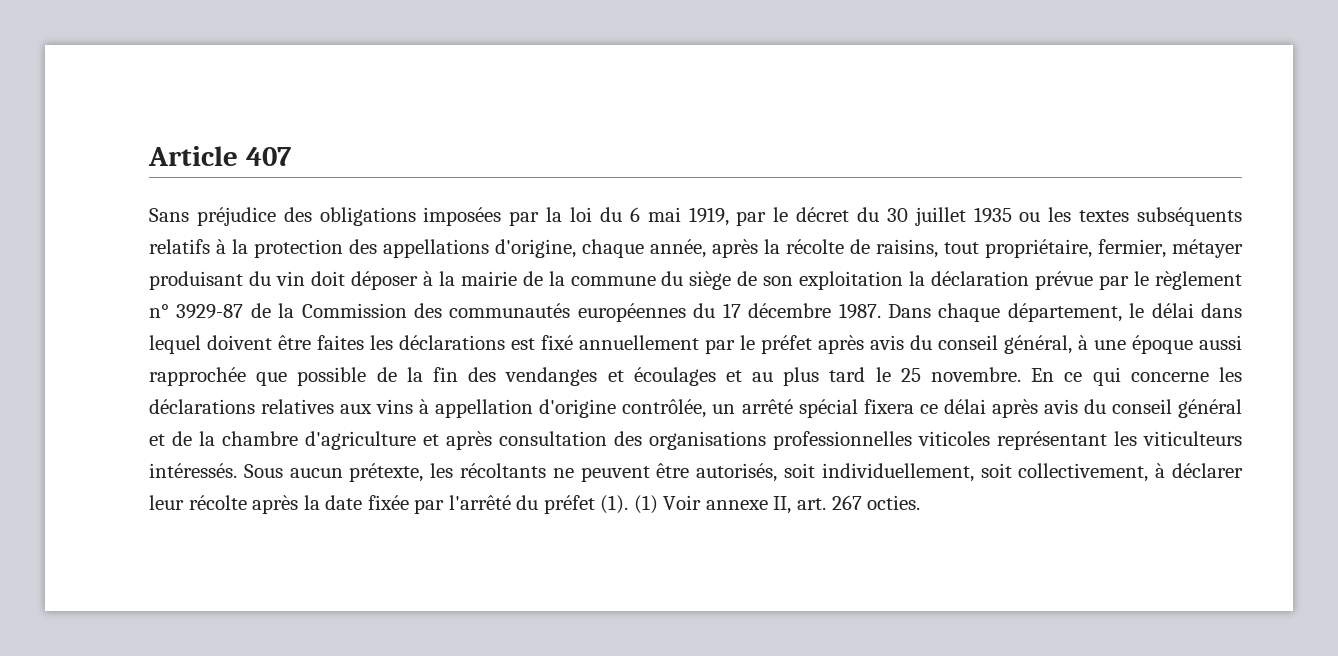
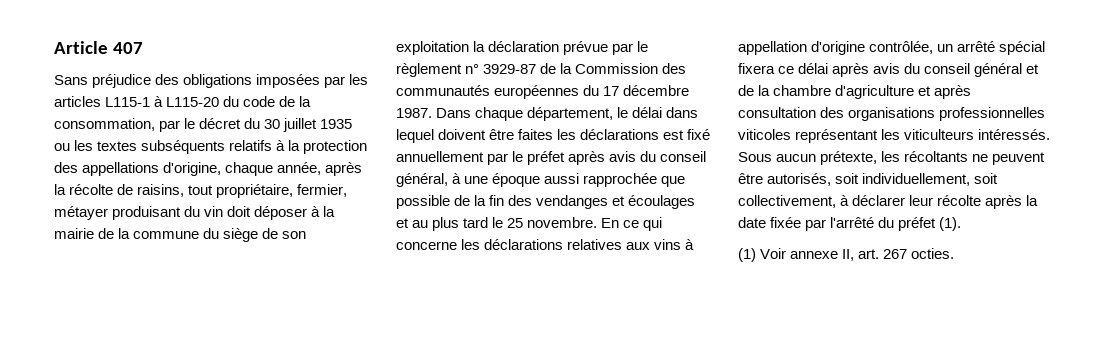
- Sans préjudice des obligations imposées par la loi du 6 mai 1919, par le décret du 30 juillet 1935 ou les textes subséquents relatifs à la protection des appellations d'origine, chaque année, après la récolte de raisins, tout propriétaire, fermier, métayer produisant du vin doit déposer à la mairie de la commune du siège de son exploitation la déclaration prévue par le règlement n° 3929-87 de la Commission des communautés européennes du 17 décembre 1987.
+ Sans préjudice des obligations imposées par les articles L115-1 à L115-20 du code de la consommation, par le décret du 30 juillet 1935 ou les textes subséquents relatifs à la protection des appellations d'origine, chaque année, après la récolte de raisins, tout propriétaire, fermier, métayer produisant du vin doit déposer à la mairie de la commune du siège de son exploitation la déclaration prévue par le règlement n° 3929-87 de la Commission des communautés européennes du 17 décembre 1987.
- Sous aucun prétexte, les récoltants ne peuvent être autorisés, soit individuellement, soit collectivement, à déclarer leur récolte après la date fixée par l'arrêté du préfet (1). (1) Voir annexe II, art. 267 octies.
+ Sous aucun prétexte, les récoltants ne peuvent être autorisés, soit individuellement, soit collectivement, à déclarer leur récolte après la date fixée par l'arrêté du préfet (1).
+ (1) Voir annexe II, art. 267 octies.

